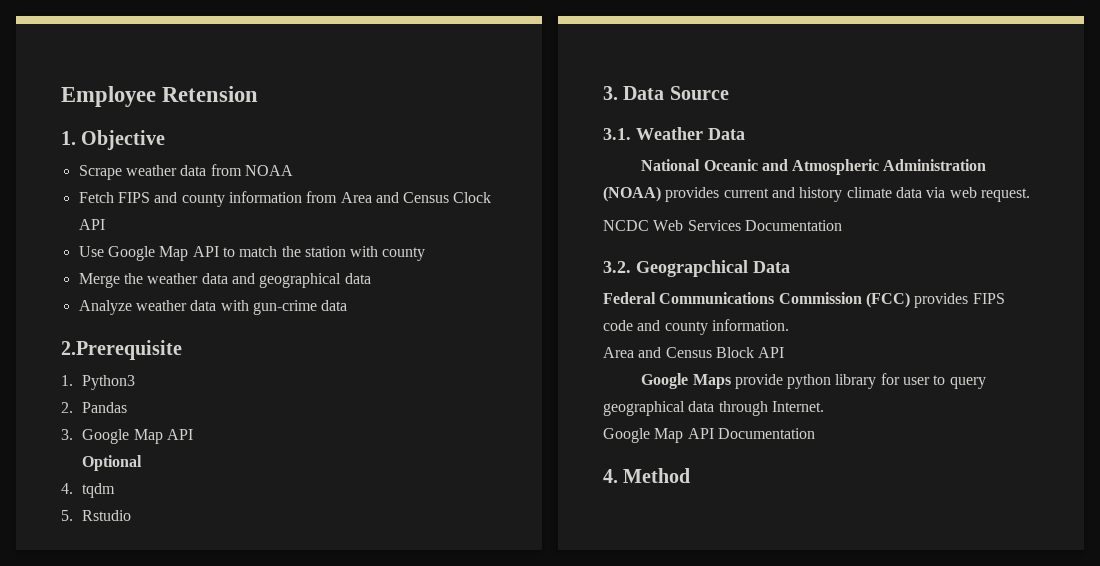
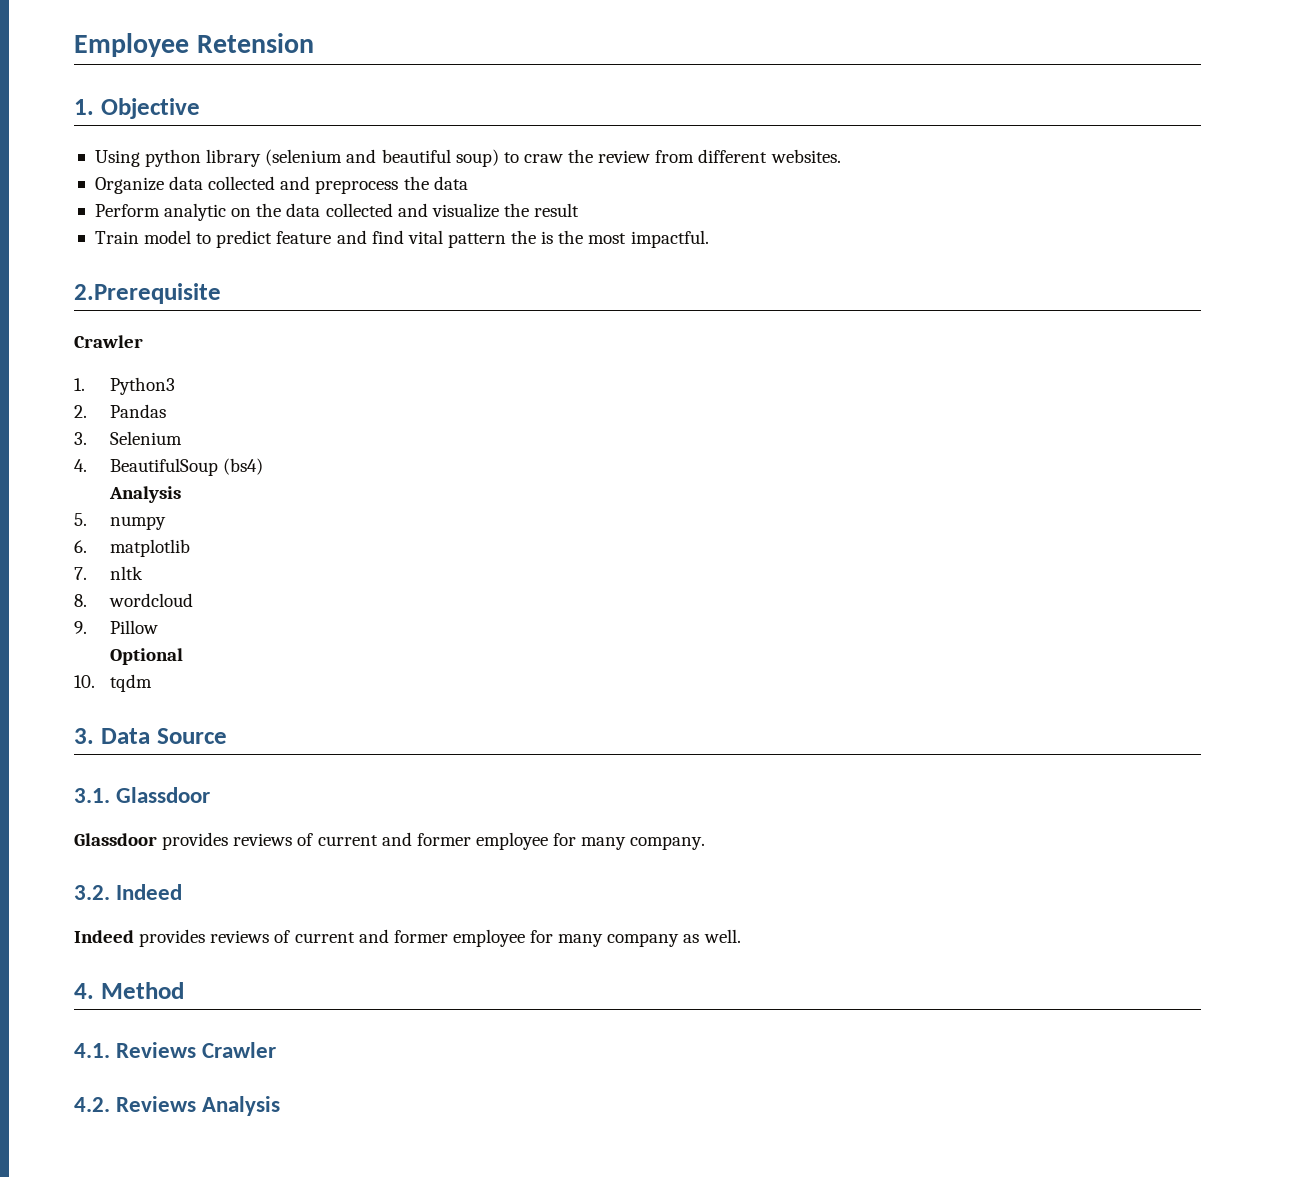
- Scrape weather data from NOAA
- Fetch FIPS and county information from Area and Census Clock API
- Use Google Map API to match the station with county
- Merge the weather data and geographical data
- Analyze weather data with gun-crime data
+ Using python library (selenium and beautiful soup) to craw the review from different websites.
+ Organize data collected and preprocess the data
+ Perform analytic on the data collected and visualize the result
+ Train model to predict feature and find vital pattern the is the most impactful.
  2.Prerequisite
+ Crawler
- 3. Google Map API
+ 3. Selenium
+ 4. BeautifulSoup (bs4)
+ Analysis
+ 5. numpy
+ 6. matplotlib
+ 7. nltk
+ 8. wordcloud
+ 9. Pillow
- 4. tqdm
+ 10. tqdm
- 5. Rstudio
- 3.1. Weather Data
- National Oceanic and Atmospheric Administration (NOAA) provides current and history climate data via web request.
- NCDC Web Services Documentation
- 3.2. Geograpchical Data
- Federal Communications Commission (FCC) provides FIPS code and county information.
- Area and Census Block API
- Google Maps provide python library for user to query geographical data through Internet.
- Google Map API Documentation
+ 3.1. Glassdoor
+ Glassdoor provides reviews of current and former employee for many company.
+ 3.2. Indeed
+ Indeed provides reviews of current and former employee for many company as well.
  4. Method
+ 4.1. Reviews Crawler
+ 4.2. Reviews Analysis

